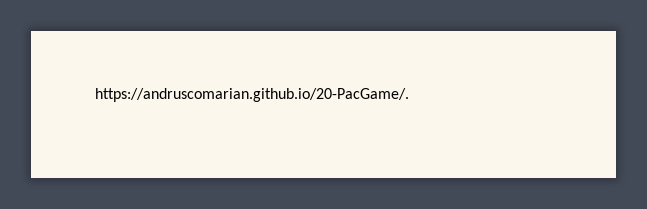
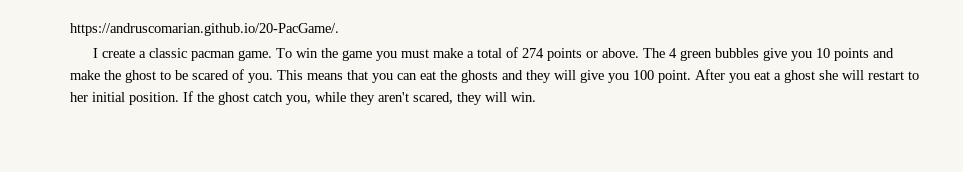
+ I create a classic pacman game. To win the game you must make a total of 274 points or above. The 4 green bubbles give you 10 points and make the ghost to be scared of you. This means that you can eat the ghosts and they will give you 100 point. After you eat a ghost she will restart to her initial position. If the ghost catch you, while they aren't scared, they will win.

